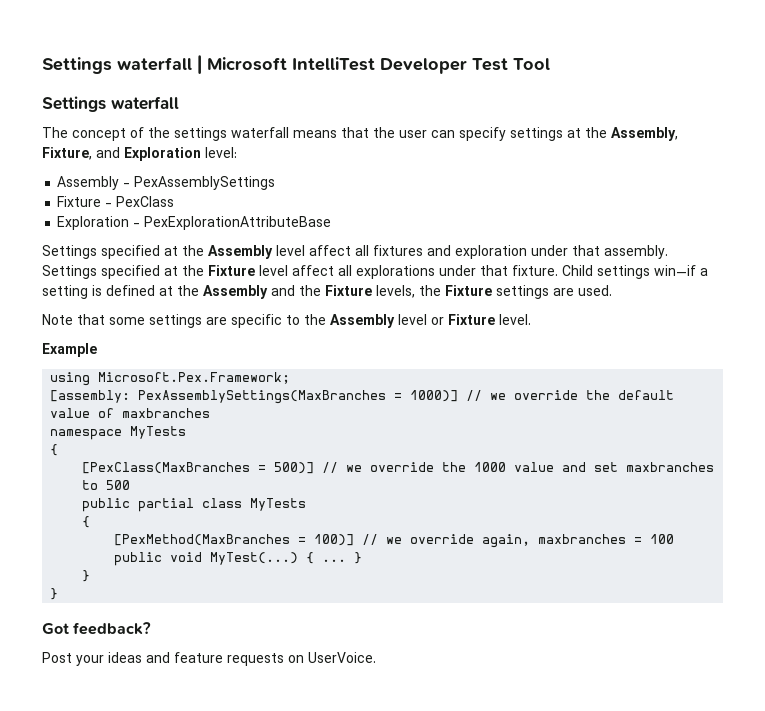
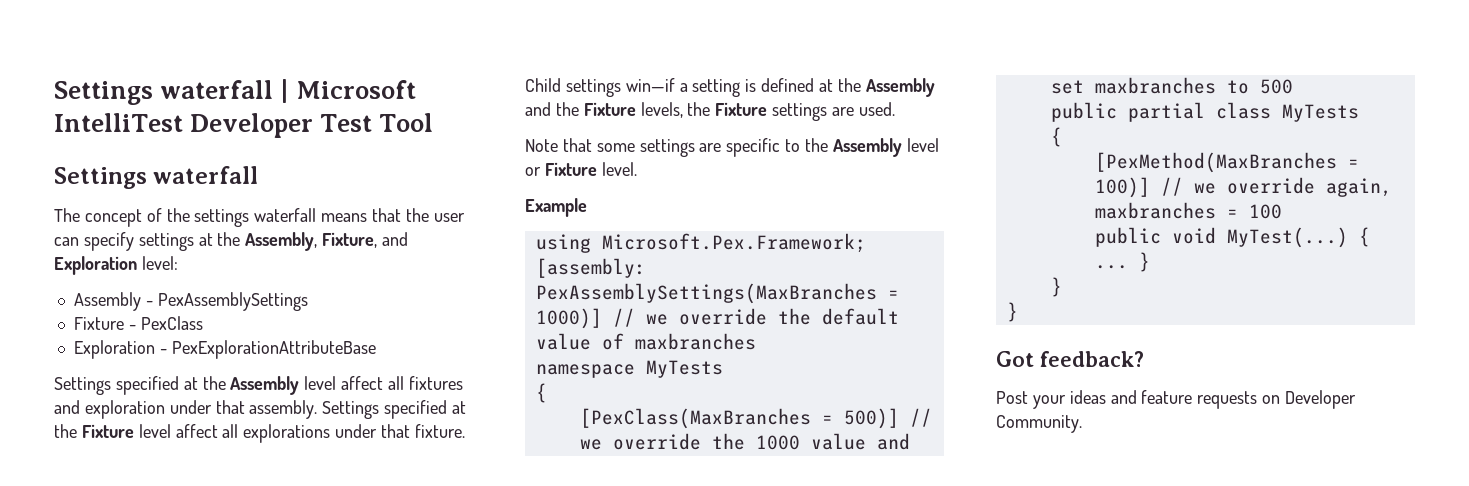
- Post your ideas and feature requests on UserVoice.
+ Post your ideas and feature requests on Developer Community.

